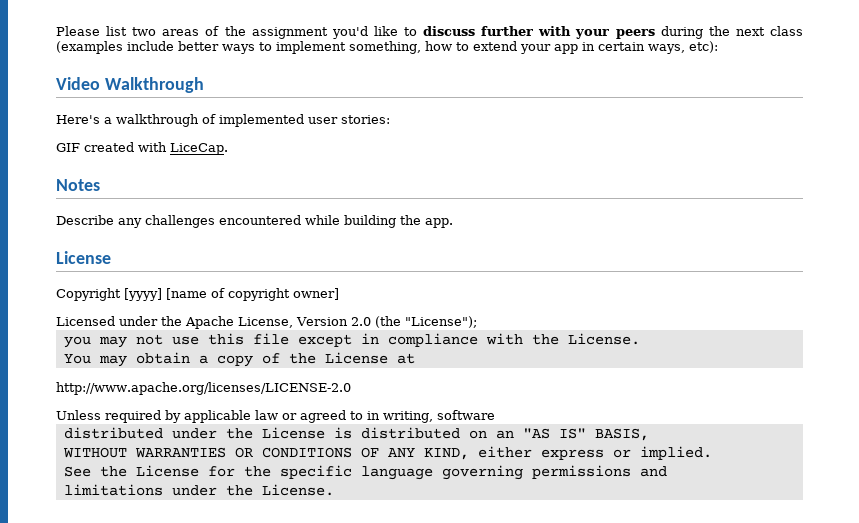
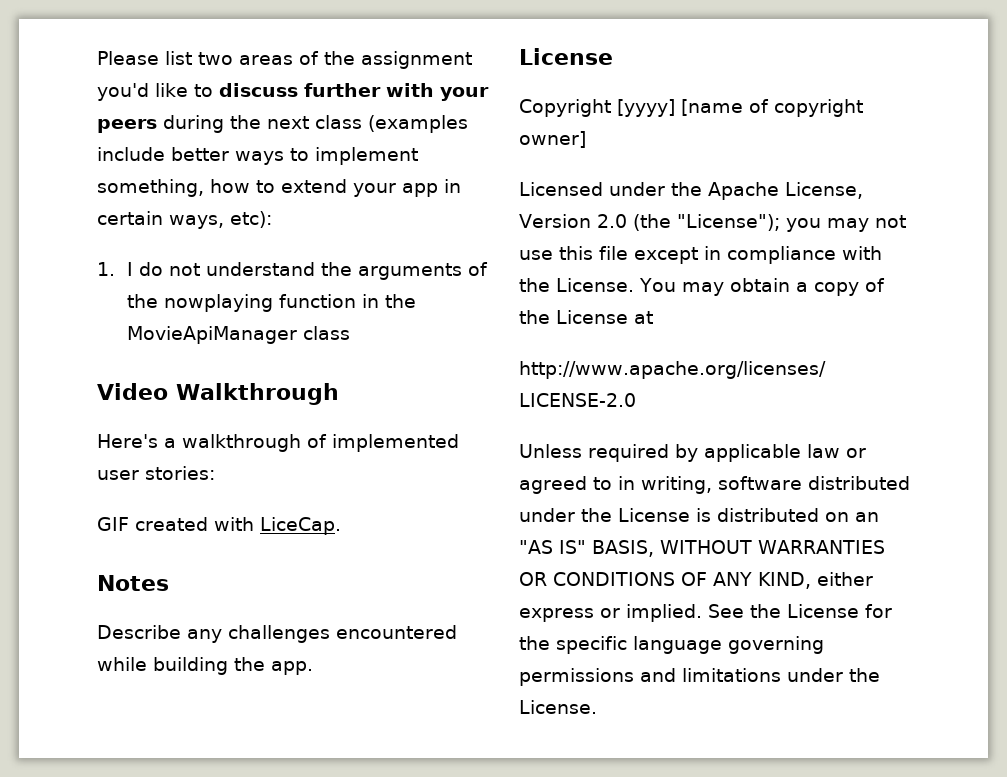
+ 1. I do not understand the arguments of the nowplaying function in the MovieApiManager class
- Licensed under the Apache License, Version 2.0 (the "License");
- you may not use this file except in compliance with the License.
- You may obtain a copy of the License at
+ Licensed under the Apache License, Version 2.0 (the "License"); you may not use this file except in compliance with the License. You may obtain a copy of the License at
- Unless required by applicable law or agreed to in writing, software
- distributed under the License is distributed on an "AS IS" BASIS,
- WITHOUT WARRANTIES OR CONDITIONS OF ANY KIND, either express or implied.
- See the License for the specific language governing permissions and
- limitations under the License.
+ Unless required by applicable law or agreed to in writing, software distributed under the License is distributed on an "AS IS" BASIS, WITHOUT WARRANTIES OR CONDITIONS OF ANY KIND, either express or implied. See the License for the specific language governing permissions and limitations under the License.

